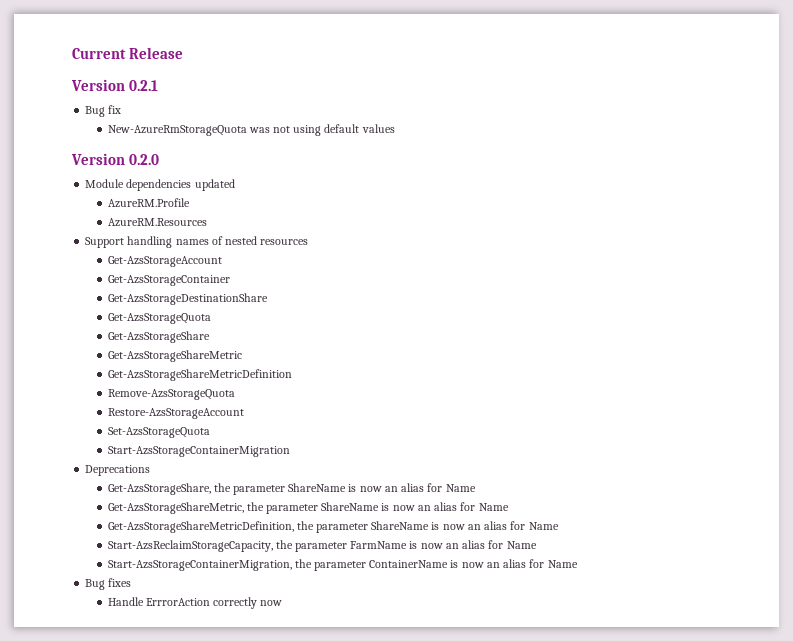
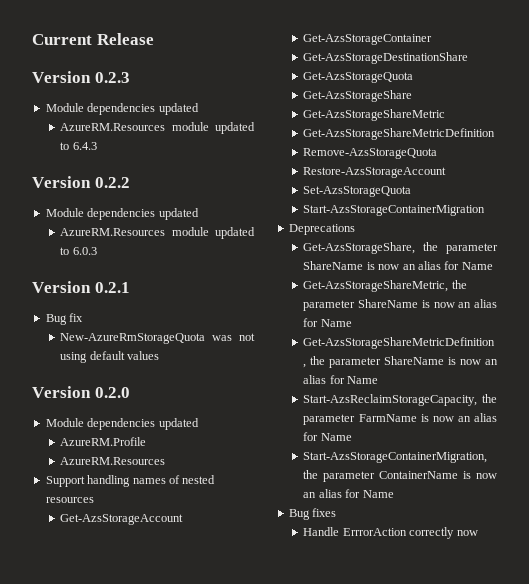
+ Version 0.2.3
+ Module dependencies updated
+ AzureRM.Resources module updated to 6.4.3
+ Version 0.2.2
+ Module dependencies updated
+ AzureRM.Resources module updated to 6.0.3

